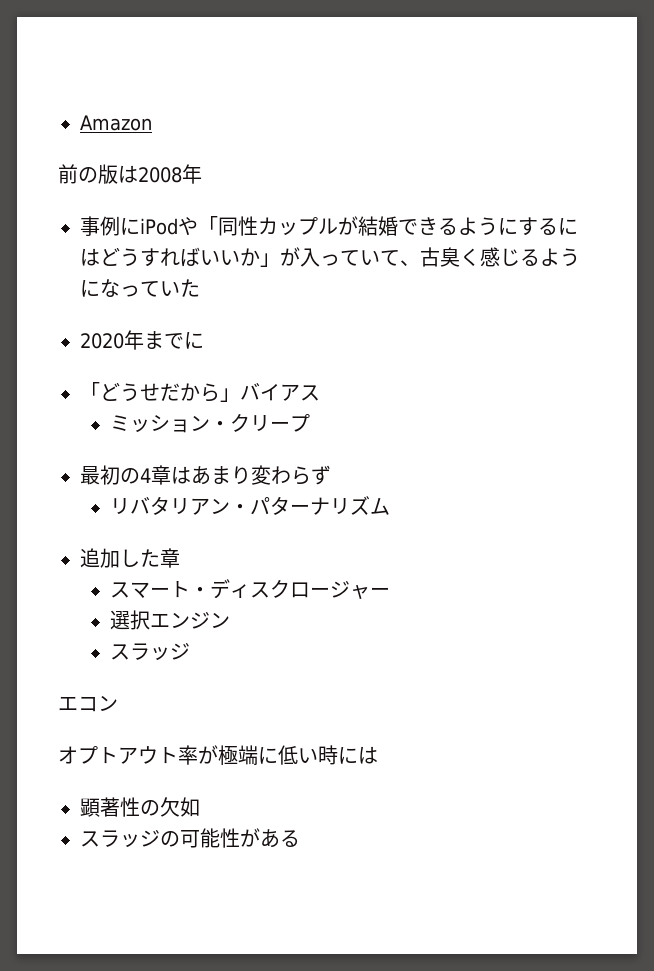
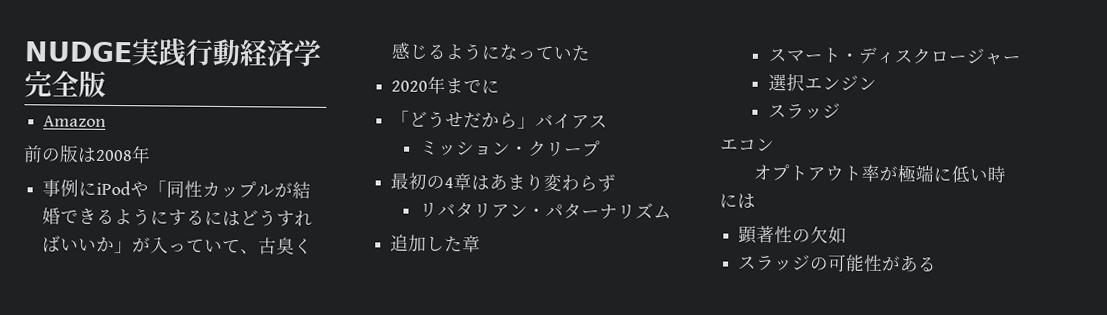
+ NUDGE実践行動経済学完全版

